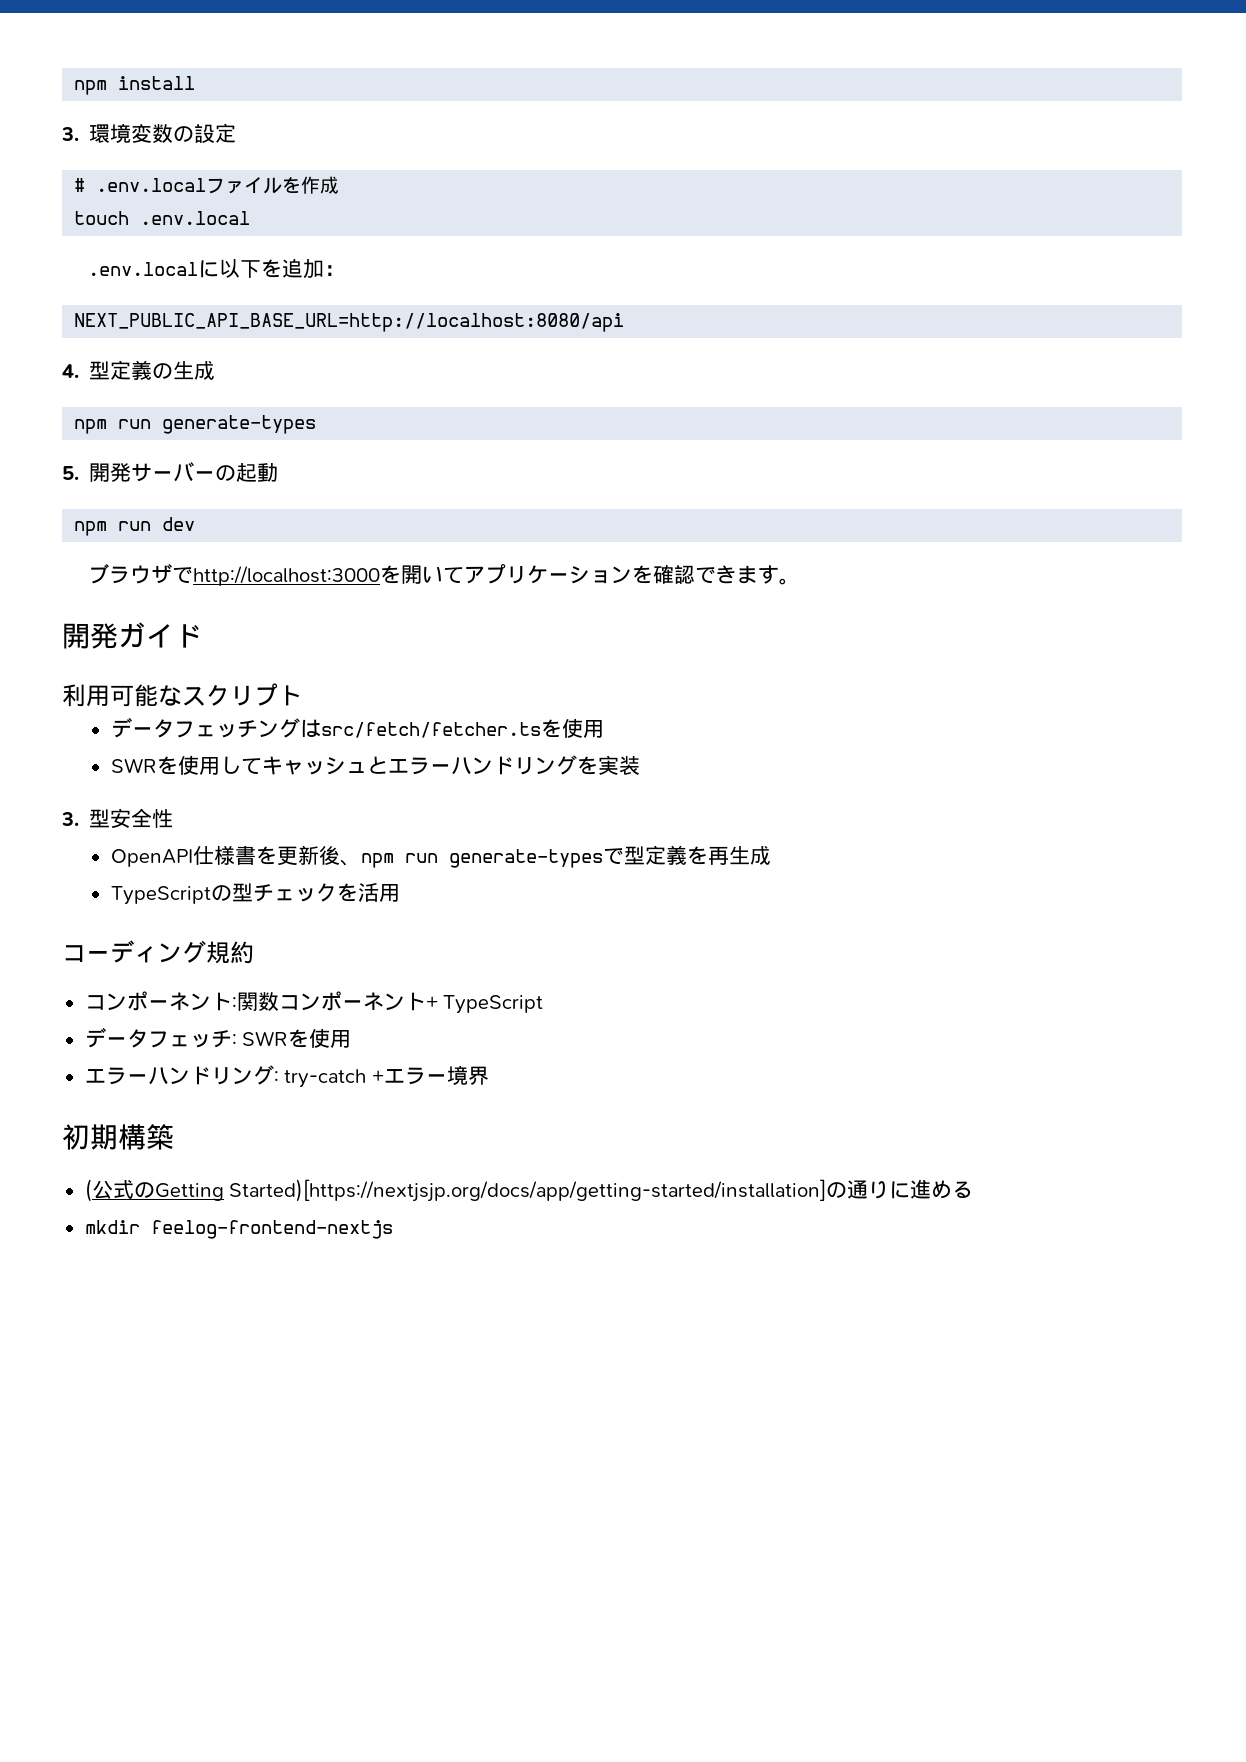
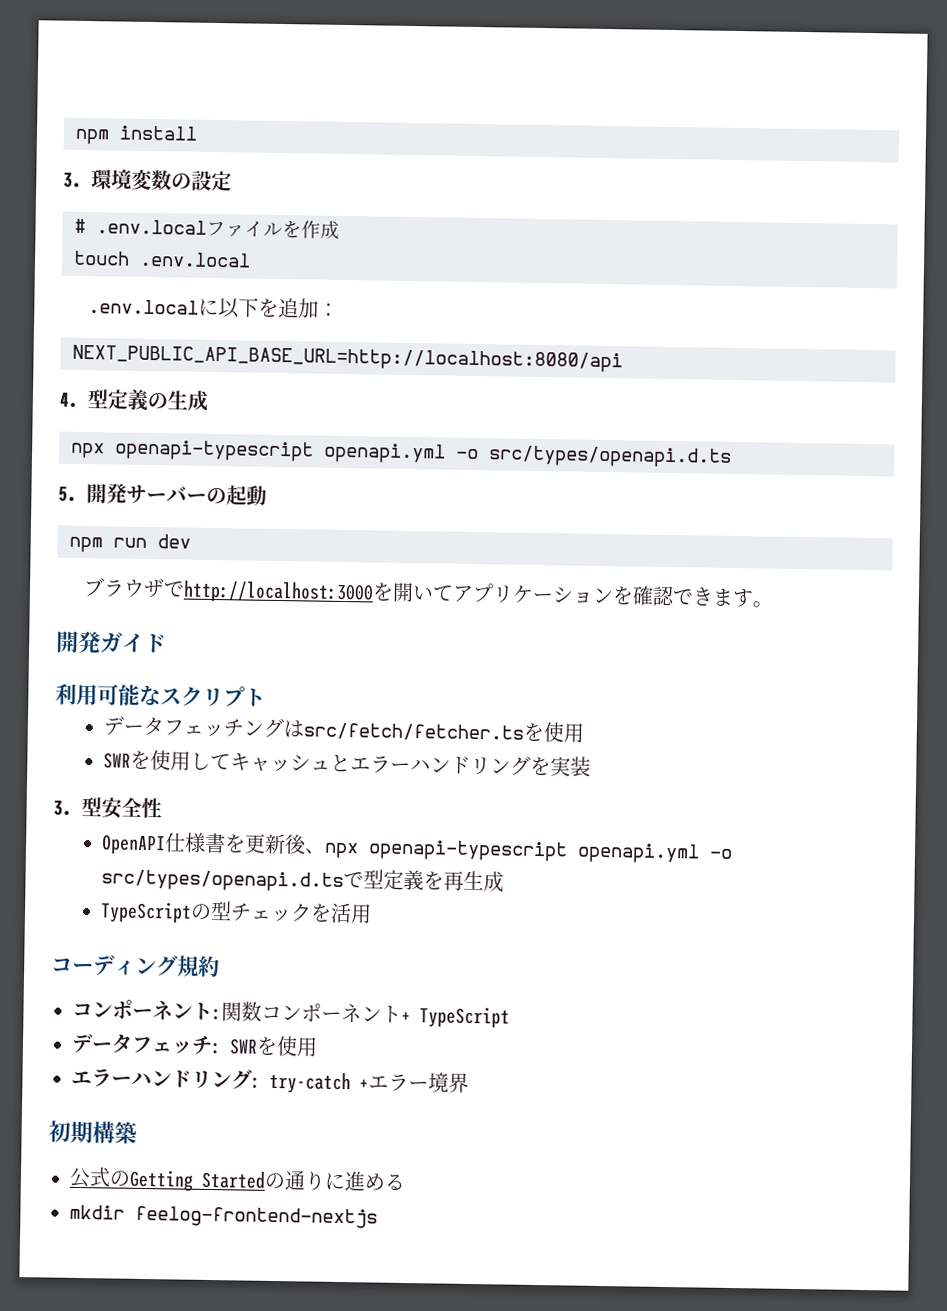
  4.型定義の生成
- npm run generate-types
+ npx openapi-typescript openapi.yml -o src/types/openapi.d.ts
- OpenAPI仕様書を更新後、npm run generate-typesで型定義を再生成
+ OpenAPI仕様書を更新後、npx openapi-typescript openapi.yml -o src/types/openapi.d.tsで型定義を再生成
- (公式のGetting Started)[https://nextjsjp.org/docs/app/getting-started/installation]の通りに進める
+ 公式のGetting Startedの通りに進める

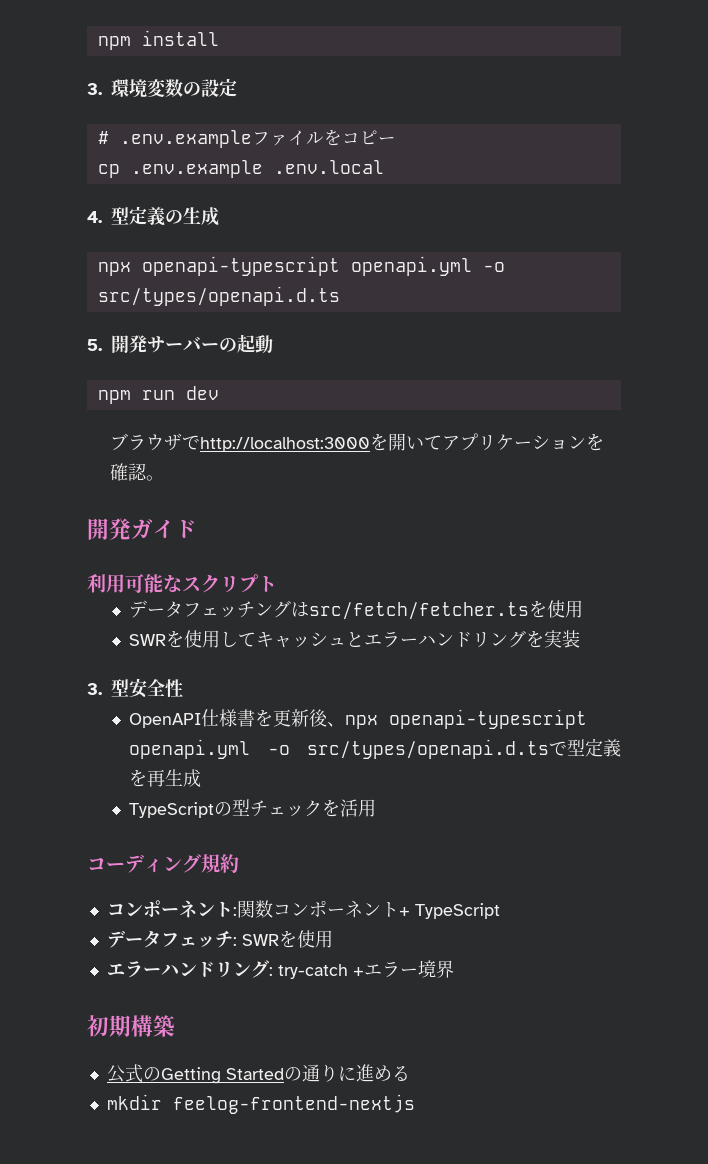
- # .env.localファイルを作成
- touch .env.local
- .env.localに以下を追加：
- NEXT_PUBLIC_API_BASE_URL=http://localhost:8080/api
+ # .env.exampleファイルをコピー
+ cp .env.example .env.local
- ブラウザでhttp://localhost:3000を開いてアプリケーションを確認できます。
+ ブラウザでhttp://localhost:3000を開いてアプリケーションを確認。

